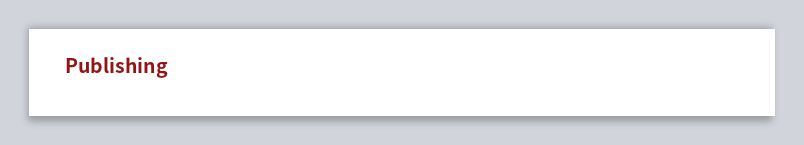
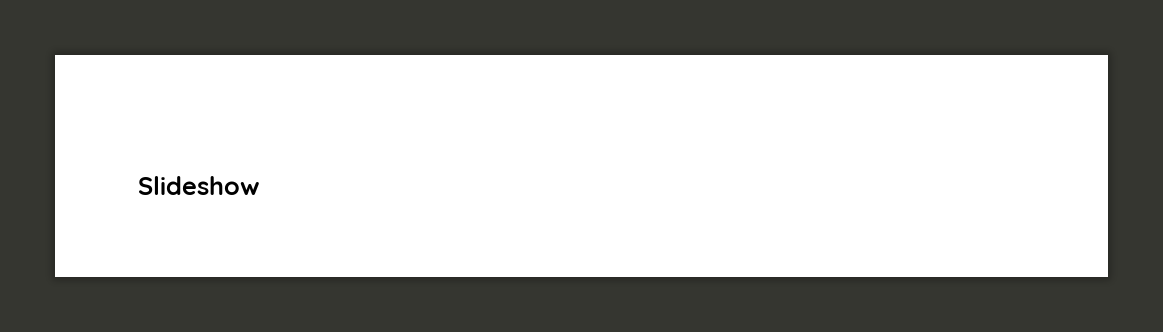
- Publishing
+ Slideshow

